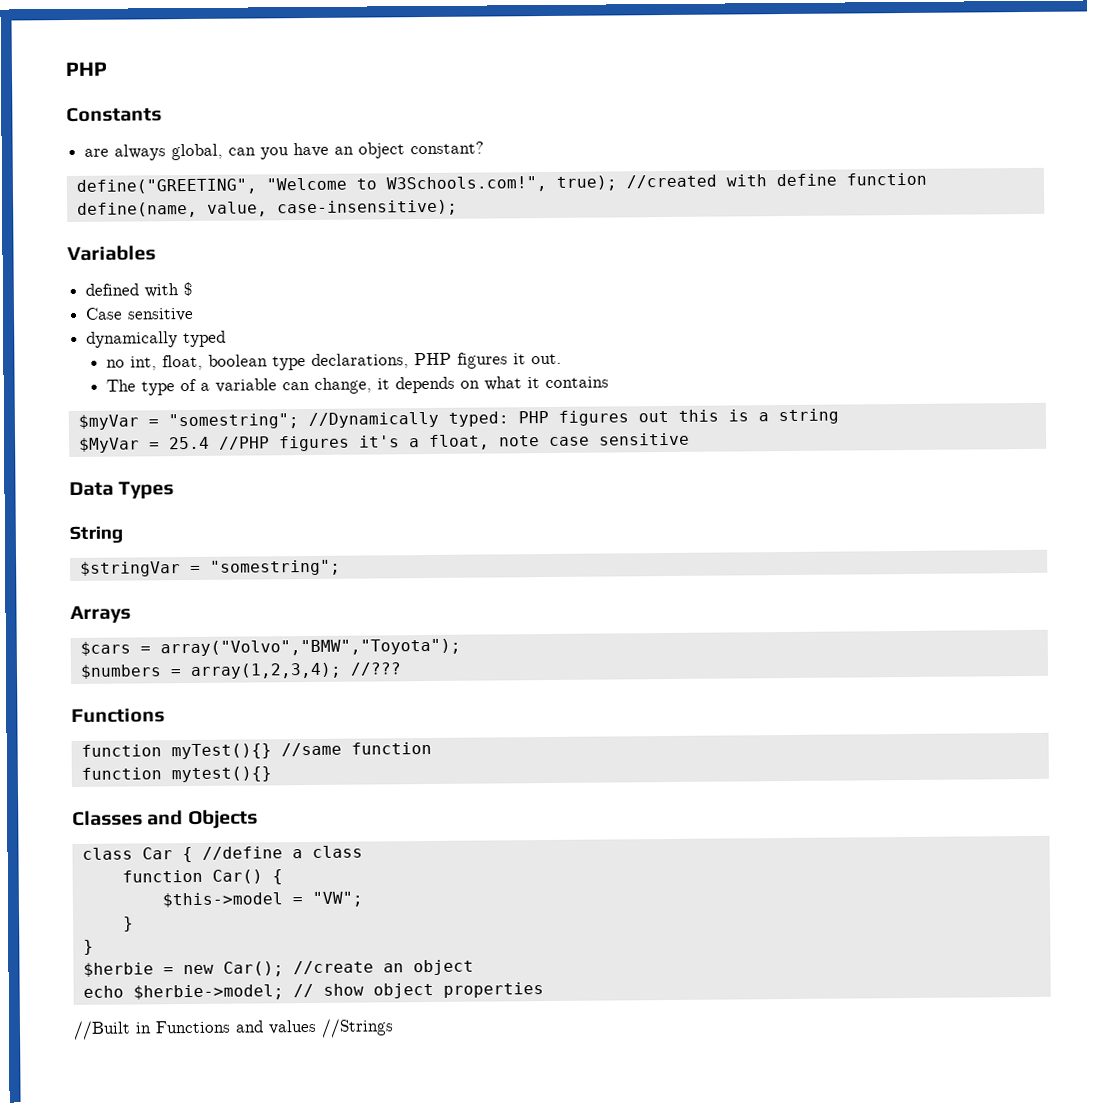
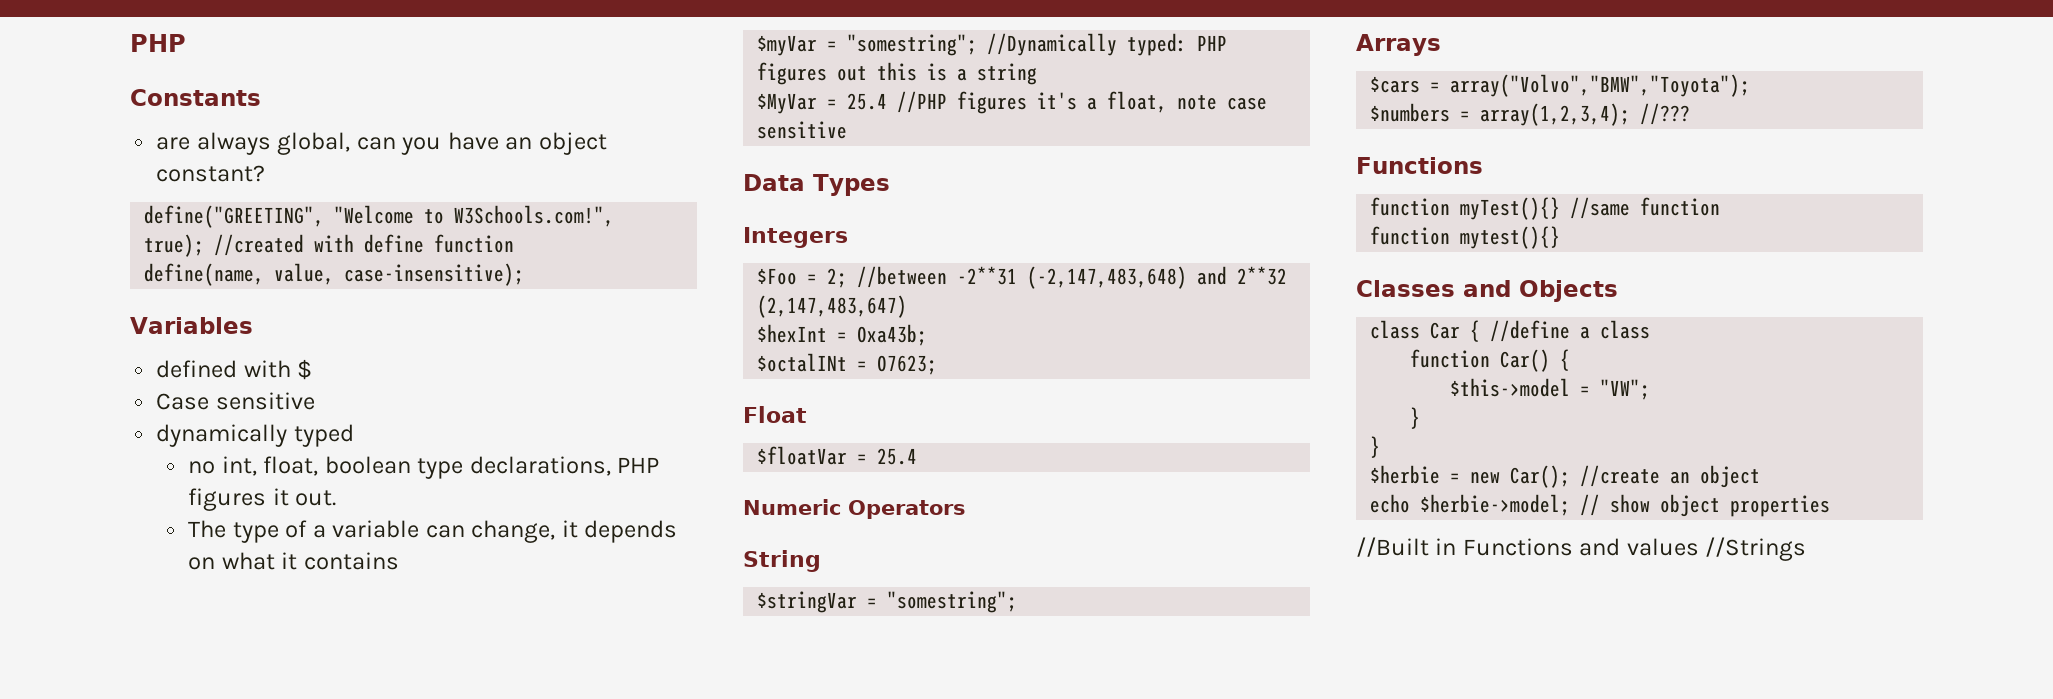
+ Integers
+ $Foo = 2; //between -2**31 (-2,147,483,648) and 2**32 (2,147,483,647)
+ $hexInt = Oxa43b;
+ $octalINt = O7623;
+ Float
+ $floatVar = 25.4
+ Numeric Operators

